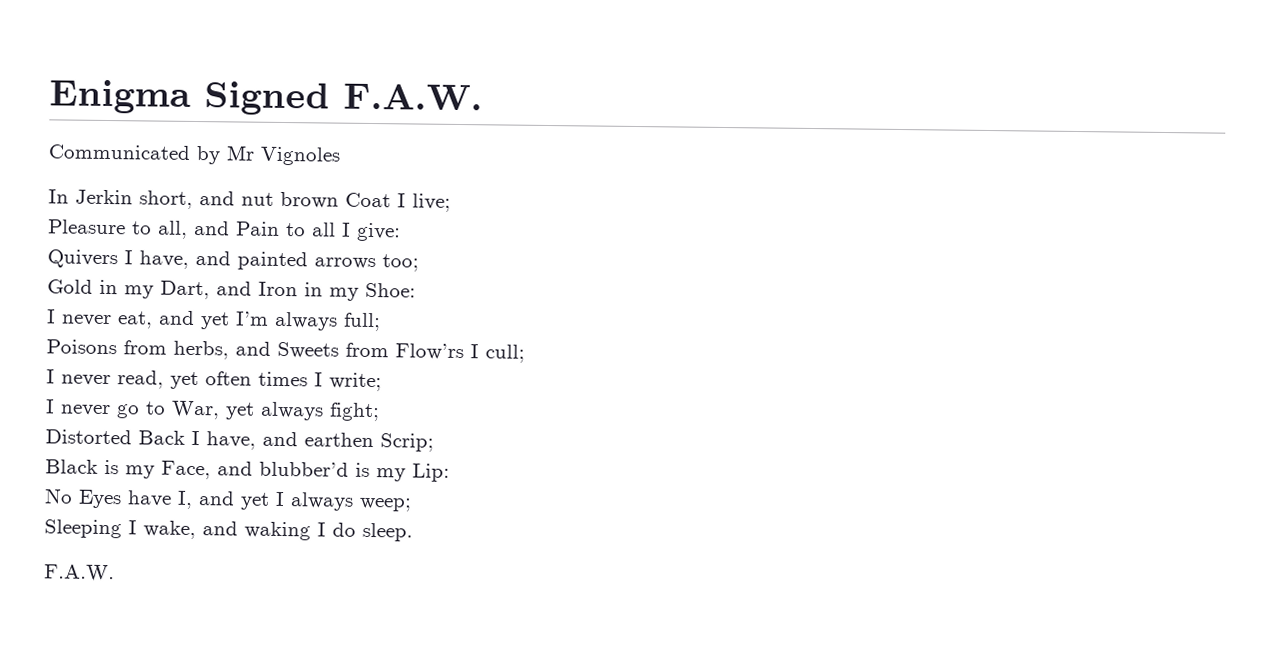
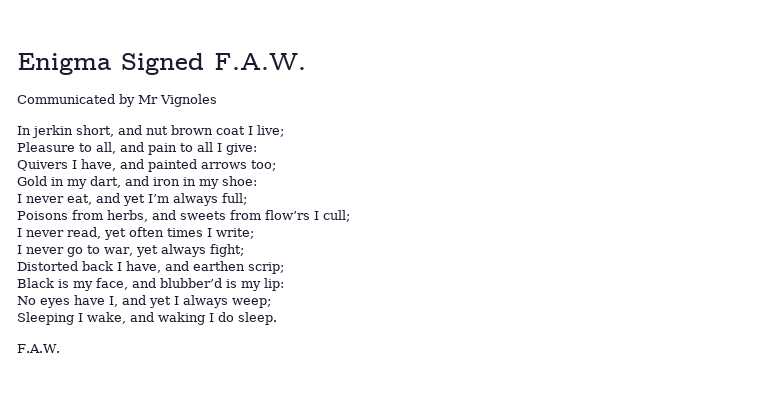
- In Jerkin short, and nut brown Coat I live;
+ In jerkin short, and nut brown coat I live;
- Pleasure to all, and Pain to all I give:
+ Pleasure to all, and pain to all I give:
- Gold in my Dart, and Iron in my Shoe:
+ Gold in my dart, and iron in my shoe:
- Poisons from herbs, and Sweets from Flow’rs I cull;
+ Poisons from herbs, and sweets from flow’rs I cull;
- I never go to War, yet always fight;
+ I never go to war, yet always fight;
- Distorted Back I have, and earthen Scrip;
+ Distorted back I have, and earthen scrip;
- Black is my Face, and blubber’d is my Lip:
+ Black is my face, and blubber’d is my lip:
- No Eyes have I, and yet I always weep;
+ No eyes have I, and yet I always weep;

